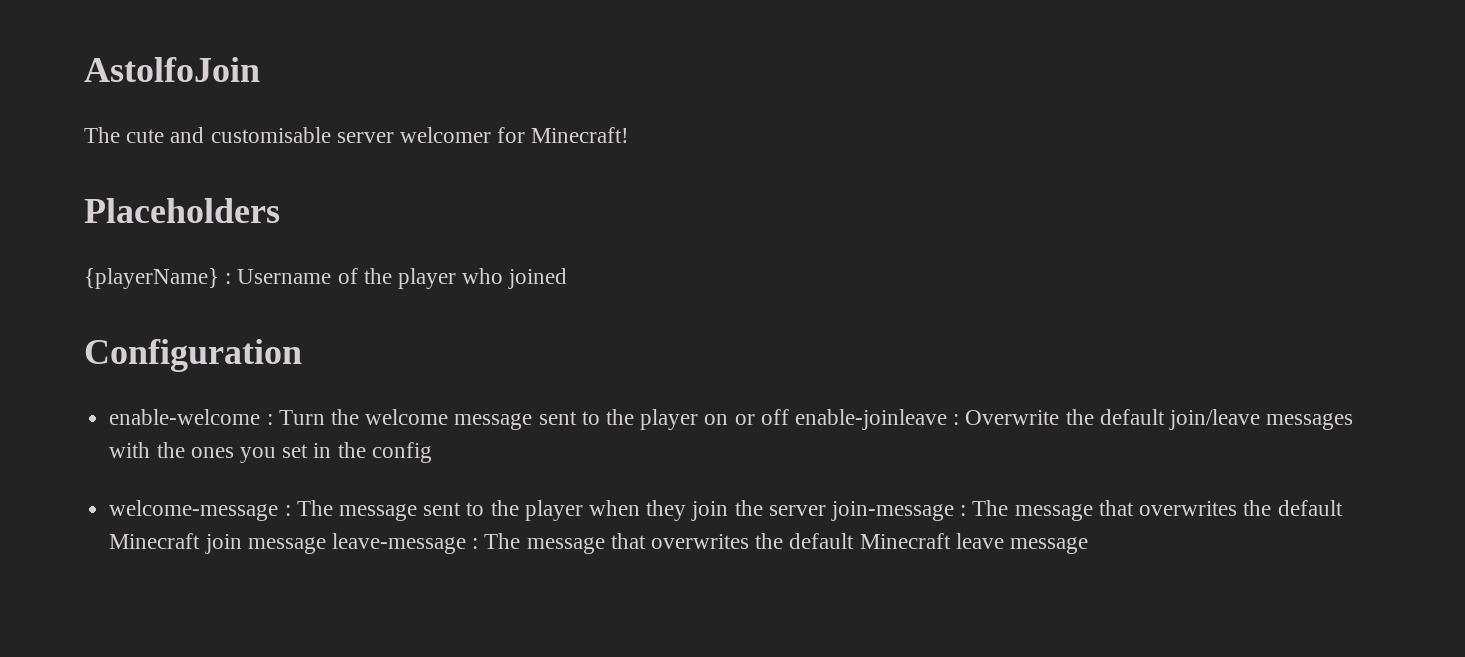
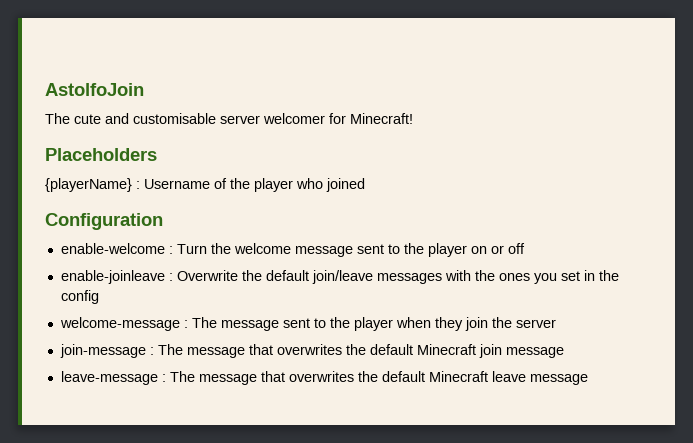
- enable-welcome : Turn the welcome message sent to the player on or off enable-joinleave : Overwrite the default join/leave messages with the ones you set in the config
+ enable-welcome : Turn the welcome message sent to the player on or off
+ enable-joinleave : Overwrite the default join/leave messages with the ones you set in the config
- welcome-message : The message sent to the player when they join the server join-message : The message that overwrites the default Minecraft join message leave-message : The message that overwrites the default Minecraft leave message
+ welcome-message : The message sent to the player when they join the server
+ join-message : The message that overwrites the default Minecraft join message
+ leave-message : The message that overwrites the default Minecraft leave message

